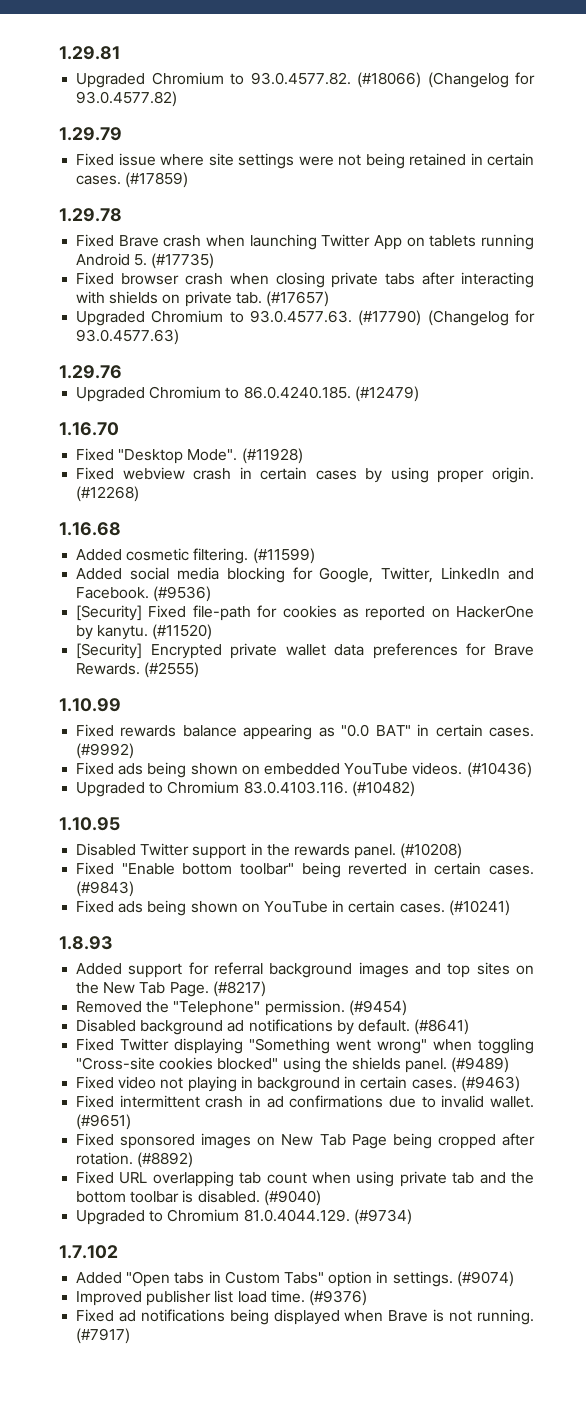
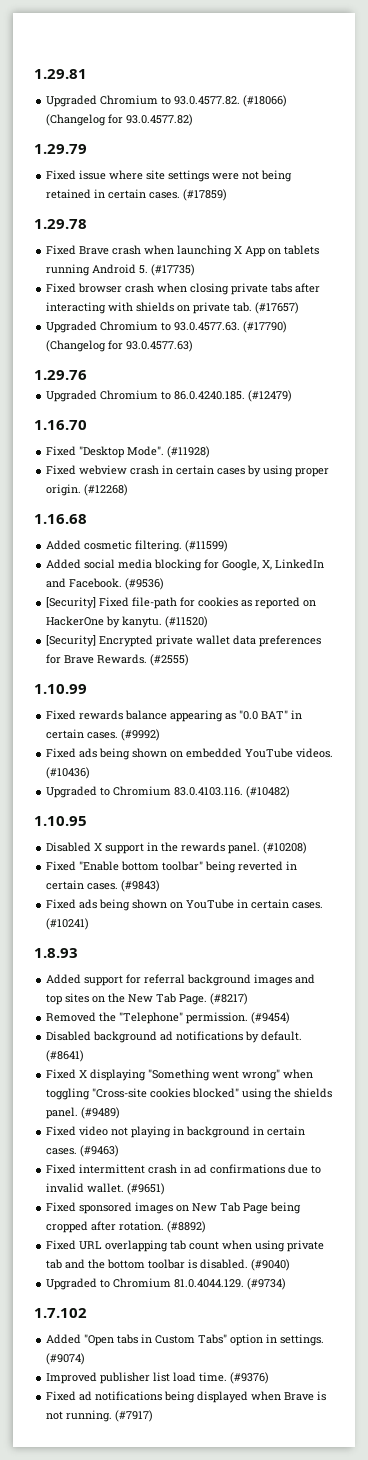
- Fixed Brave crash when launching Twitter App on tablets running Android 5. (#17735)
+ Fixed Brave crash when launching X App on tablets running Android 5. (#17735)
- Added social media blocking for Google, Twitter, LinkedIn and Facebook.
+ Added social media blocking for Google, X, LinkedIn and Facebook.
- Disabled Twitter support in the rewards panel.
+ Disabled X support in the rewards panel.
- Fixed Twitter displaying "Something went wrong" when toggling "Cross-site cookies blocked" using the shields panel.
+ Fixed X displaying "Something went wrong" when toggling "Cross-site cookies blocked" using the shields panel.

